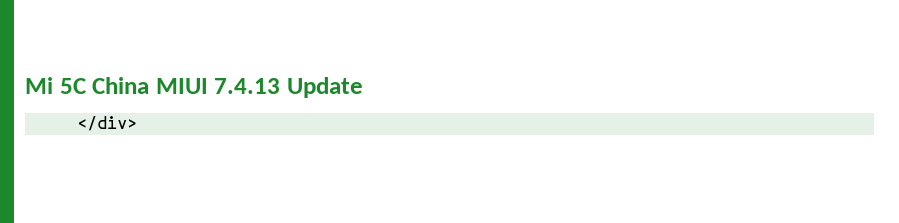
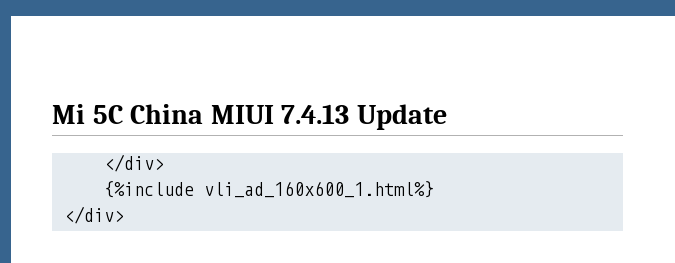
+ {%include vli_ad_160x600_1.html%}
+ </div>

